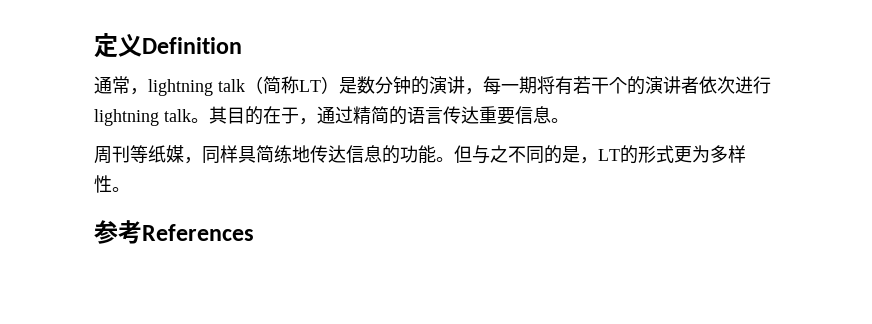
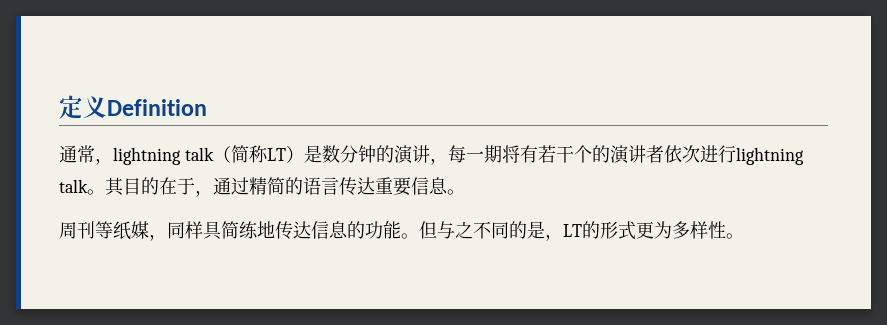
- 参考References

